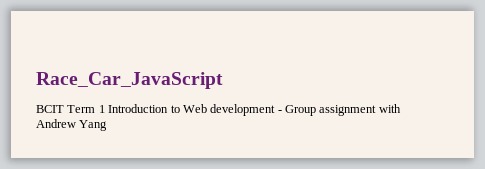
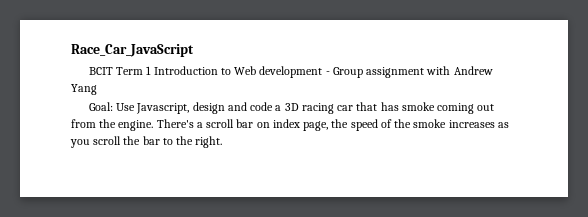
+ Goal: Use Javascript, design and code a 3D racing car that has smoke coming out from the engine. There's a scroll bar on index page, the speed of the smoke increases as you scroll the bar to the right.

